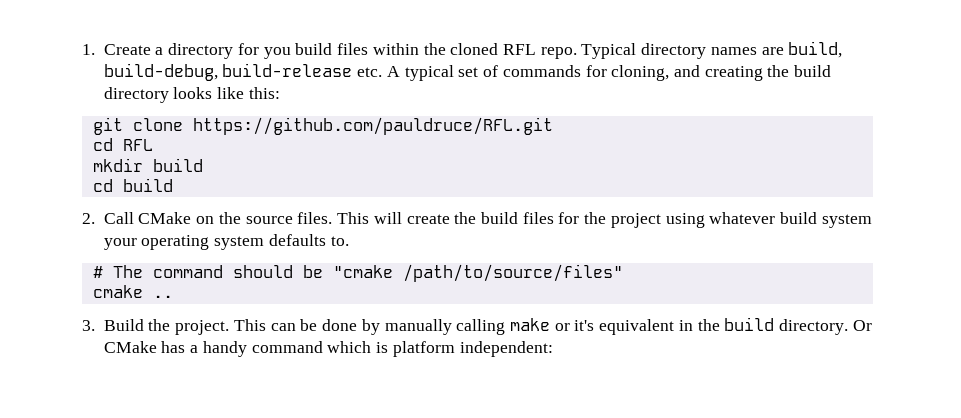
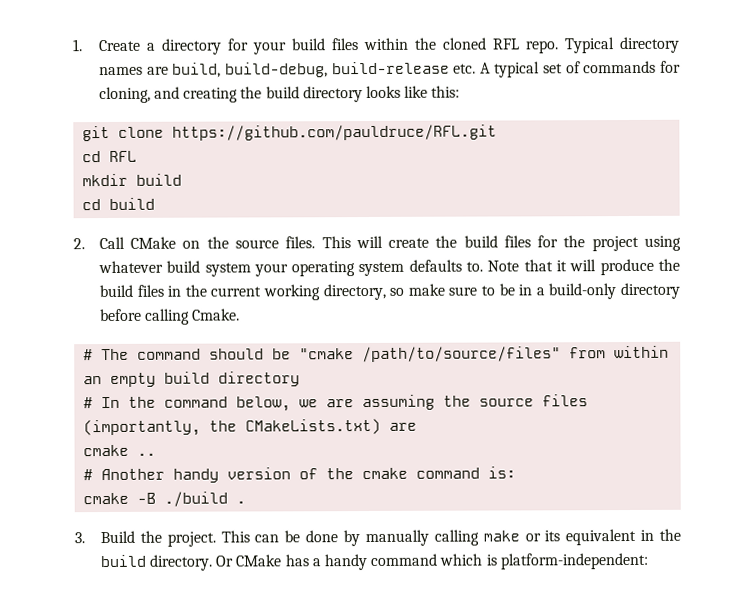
- 1. Create a directory for you build files within the cloned RFL repo.
+ 1. Create a directory for your build files within the cloned RFL repo.
+ Note that it will produce the build files in the current working directory, so make sure to be in a build-only directory before calling Cmake.
- # The command should be "cmake /path/to/source/files"
+ # The command should be "cmake /path/to/source/files" from within an empty build directory
+ # In the command below, we are assuming the source files (importantly, the CMakeLists.txt) are
  cmake ..
+ # Another handy version of the cmake command is:
+ cmake -B ./build .
- This can be done by manually calling make or it's equivalent in the build directory.
+ This can be done by manually calling make or its equivalent in the build directory.
- Or CMake has a handy command which is platform independent:
+ Or CMake has a handy command which is platform-independent:

